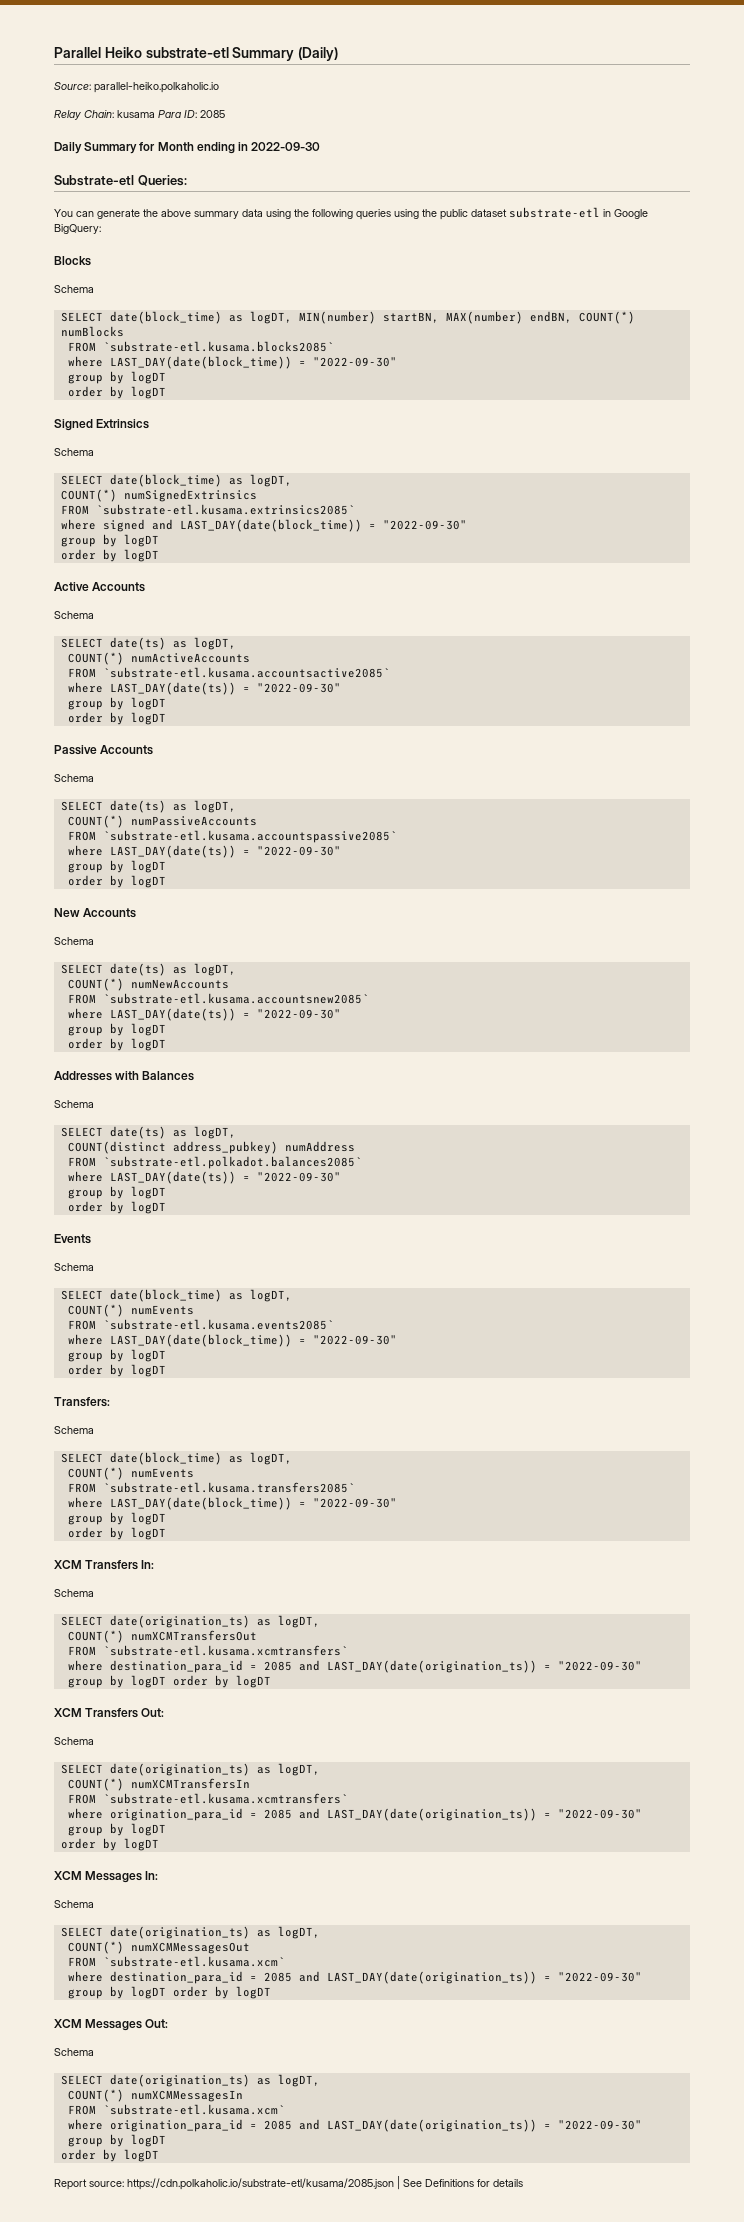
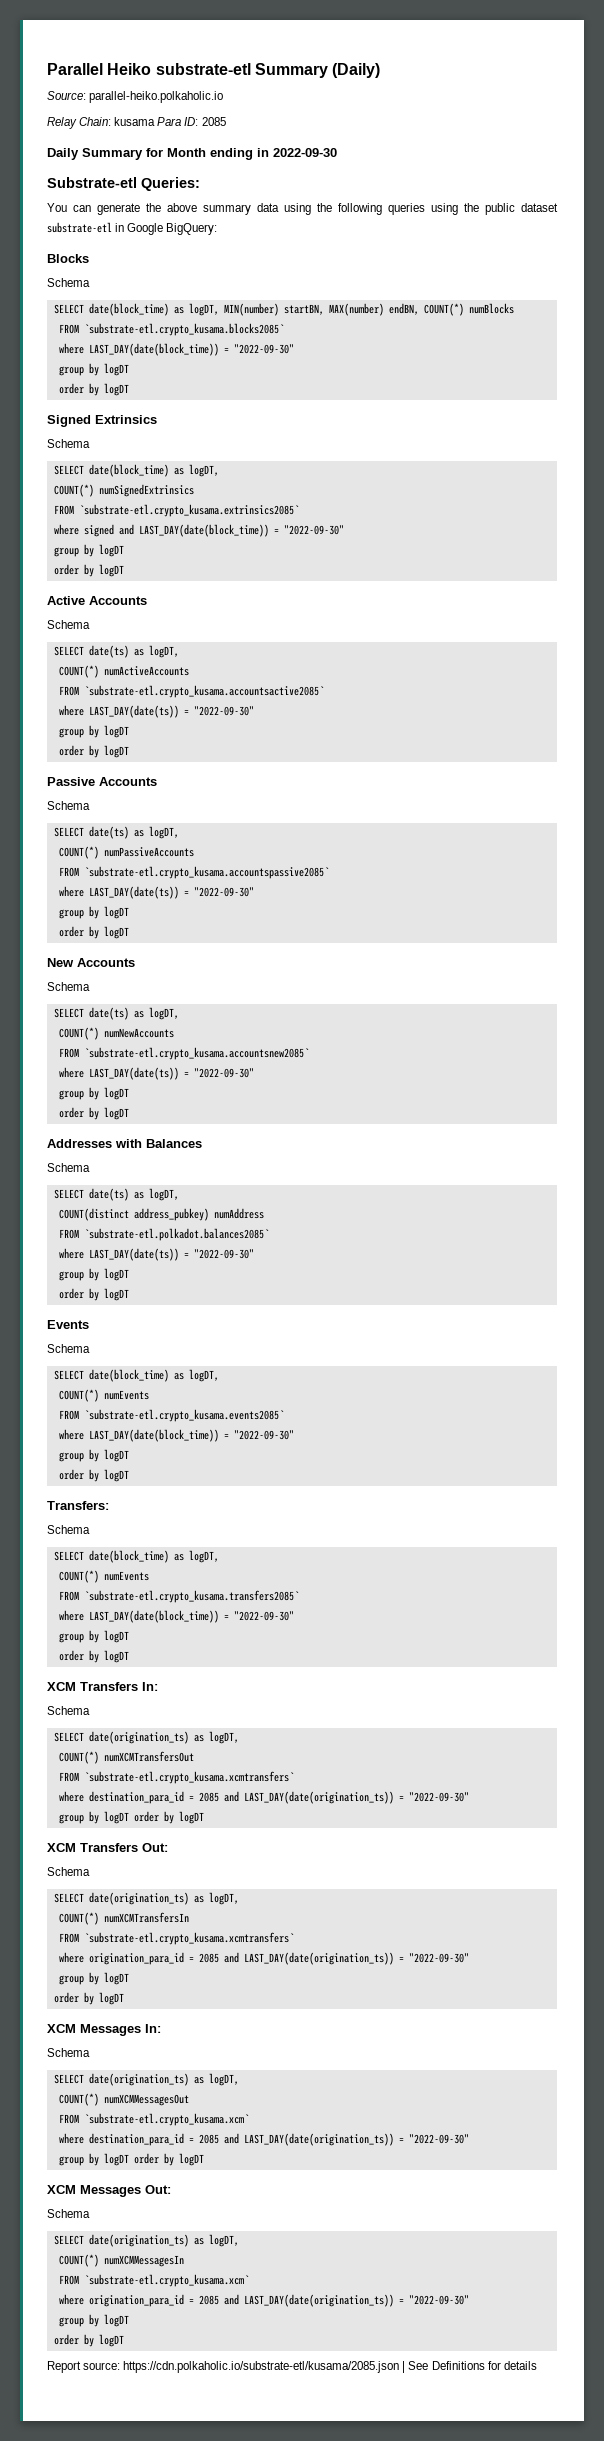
- FROM `substrate-etl.kusama.blocks2085`
+ FROM `substrate-etl.crypto_kusama.blocks2085`
- FROM `substrate-etl.kusama.extrinsics2085`
+ FROM `substrate-etl.crypto_kusama.extrinsics2085`
- FROM `substrate-etl.kusama.accountsactive2085`
+ FROM `substrate-etl.crypto_kusama.accountsactive2085`
- FROM `substrate-etl.kusama.accountspassive2085`
+ FROM `substrate-etl.crypto_kusama.accountspassive2085`
- FROM `substrate-etl.kusama.accountsnew2085`
+ FROM `substrate-etl.crypto_kusama.accountsnew2085`
- FROM `substrate-etl.kusama.events2085`
+ FROM `substrate-etl.crypto_kusama.events2085`
- FROM `substrate-etl.kusama.transfers2085`
+ FROM `substrate-etl.crypto_kusama.transfers2085`
  COUNT(*) numXCMTransfersOut
- FROM `substrate-etl.kusama.xcmtransfers`
+ FROM `substrate-etl.crypto_kusama.xcmtransfers`
  COUNT(*) numXCMTransfersIn
- FROM `substrate-etl.kusama.xcmtransfers`
+ FROM `substrate-etl.crypto_kusama.xcmtransfers`
  COUNT(*) numXCMMessagesOut
- FROM `substrate-etl.kusama.xcm`
+ FROM `substrate-etl.crypto_kusama.xcm`
  COUNT(*) numXCMMessagesIn
- FROM `substrate-etl.kusama.xcm`
+ FROM `substrate-etl.crypto_kusama.xcm`

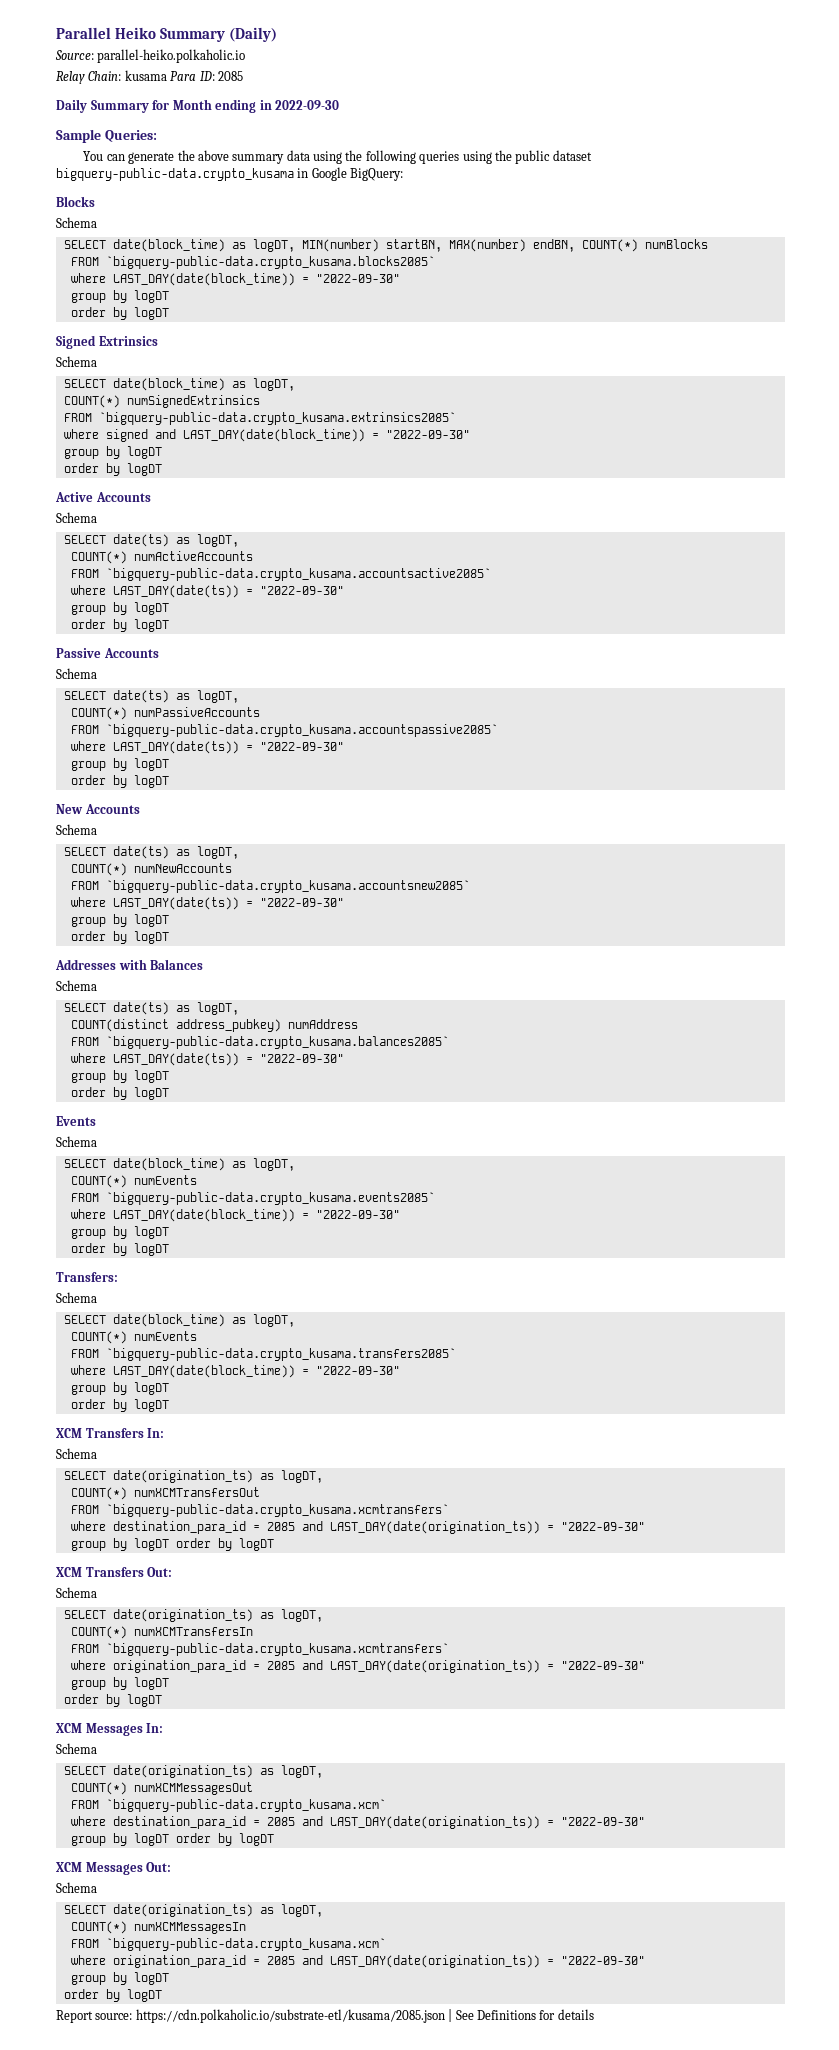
- Parallel Heiko substrate-etl Summary (Daily)
+ Parallel Heiko Summary (Daily)
- Substrate-etl Queries:
+ Sample Queries:
- You can generate the above summary data using the following queries using the public dataset substrate-etl in Google BigQuery:
+ You can generate the above summary data using the following queries using the public dataset bigquery-public-data.crypto_kusama in Google BigQuery:
- FROM `substrate-etl.crypto_kusama.blocks2085`
+ FROM `bigquery-public-data.crypto_kusama.blocks2085`
- FROM `substrate-etl.crypto_kusama.extrinsics2085`
+ FROM `bigquery-public-data.crypto_kusama.extrinsics2085`
- FROM `substrate-etl.crypto_kusama.accountsactive2085`
+ FROM `bigquery-public-data.crypto_kusama.accountsactive2085`
- FROM `substrate-etl.crypto_kusama.accountspassive2085`
+ FROM `bigquery-public-data.crypto_kusama.accountspassive2085`
- FROM `substrate-etl.crypto_kusama.accountsnew2085`
+ FROM `bigquery-public-data.crypto_kusama.accountsnew2085`
- FROM `substrate-etl.polkadot.balances2085`
+ FROM `bigquery-public-data.crypto_kusama.balances2085`
- FROM `substrate-etl.crypto_kusama.events2085`
+ FROM `bigquery-public-data.crypto_kusama.events2085`
- FROM `substrate-etl.crypto_kusama.transfers2085`
+ FROM `bigquery-public-data.crypto_kusama.transfers2085`
  COUNT(*) numXCMTransfersOut
- FROM `substrate-etl.crypto_kusama.xcmtransfers`
+ FROM `bigquery-public-data.crypto_kusama.xcmtransfers`
  COUNT(*) numXCMTransfersIn
- FROM `substrate-etl.crypto_kusama.xcmtransfers`
+ FROM `bigquery-public-data.crypto_kusama.xcmtransfers`
  COUNT(*) numXCMMessagesOut
- FROM `substrate-etl.crypto_kusama.xcm`
+ FROM `bigquery-public-data.crypto_kusama.xcm`
  COUNT(*) numXCMMessagesIn
- FROM `substrate-etl.crypto_kusama.xcm`
+ FROM `bigquery-public-data.crypto_kusama.xcm`

